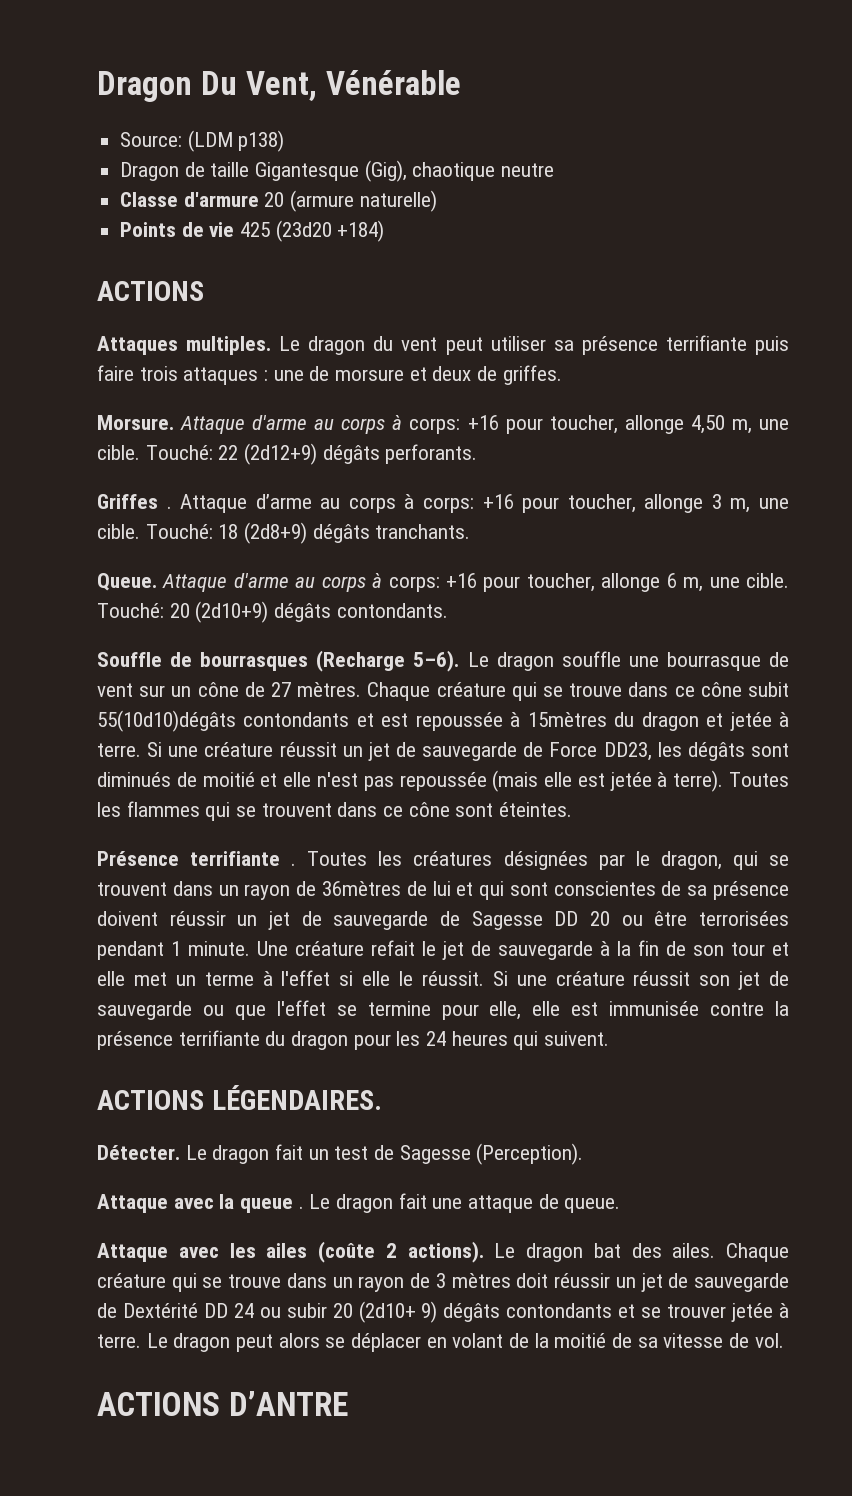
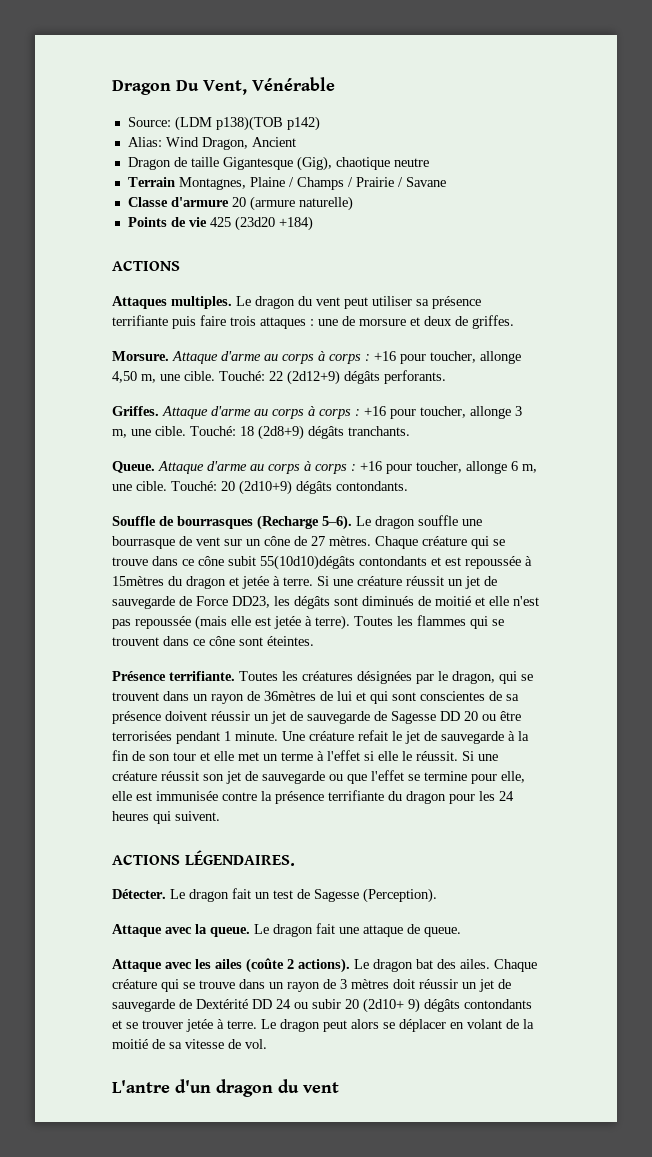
- Source: (LDM p138)
+ Source: (LDM p138)(TOB p142)
+ Alias: Wind Dragon, Ancient
+ Terrain Montagnes, Plaine / Champs / Prairie / Savane
- Attaque d'arme au corps à corps: +16 pour toucher, allonge 4,50 m, une cible.
+ Attaque d'arme au corps à corps : +16 pour toucher, allonge 4,50 m, une cible.
- Griffes . Attaque d’arme au corps à corps: +16 pour toucher, allonge 3 m, une cible.
+ Griffes. Attaque d'arme au corps à corps : +16 pour toucher, allonge 3 m, une cible.
- Attaque d'arme au corps à corps: +16 pour toucher, allonge 6 m, une cible.
+ Attaque d'arme au corps à corps : +16 pour toucher, allonge 6 m, une cible.
- Présence terrifiante .
+ Présence terrifiante.
- Attaque avec la queue .
+ Attaque avec la queue.
- ACTIONS D’ANTRE
+ L'antre d'un dragon du vent

